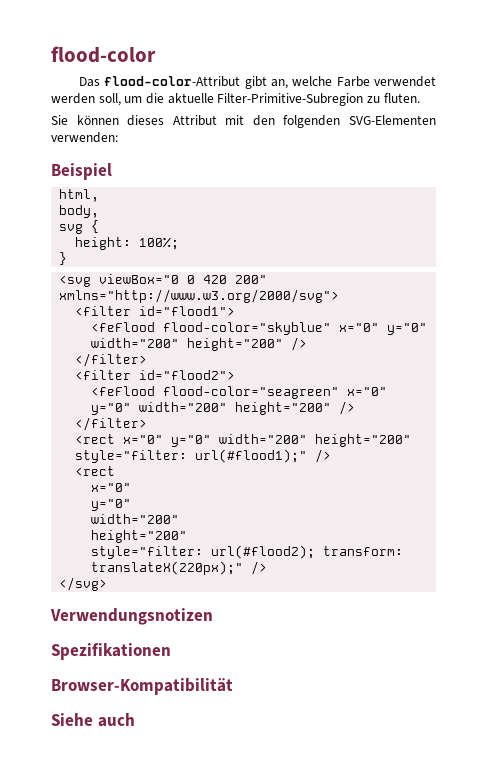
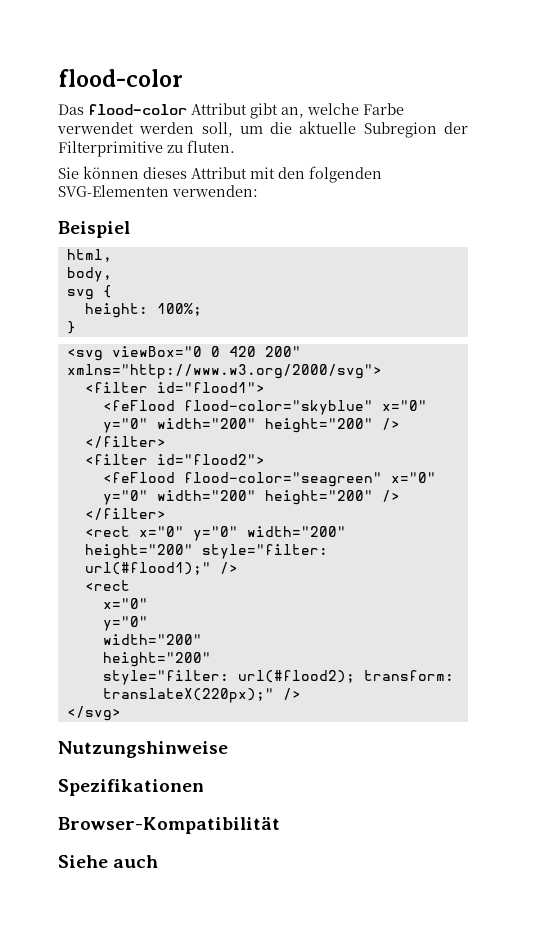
- Das flood-color-Attribut gibt an, welche Farbe verwendet werden soll, um die aktuelle Filter-Primitive-Subregion zu fluten.
+ Das flood-color Attribut gibt an, welche Farbe verwendet werden soll, um die aktuelle Subregion der Filterprimitive zu fluten.
- Verwendungsnotizen
+ Nutzungshinweise

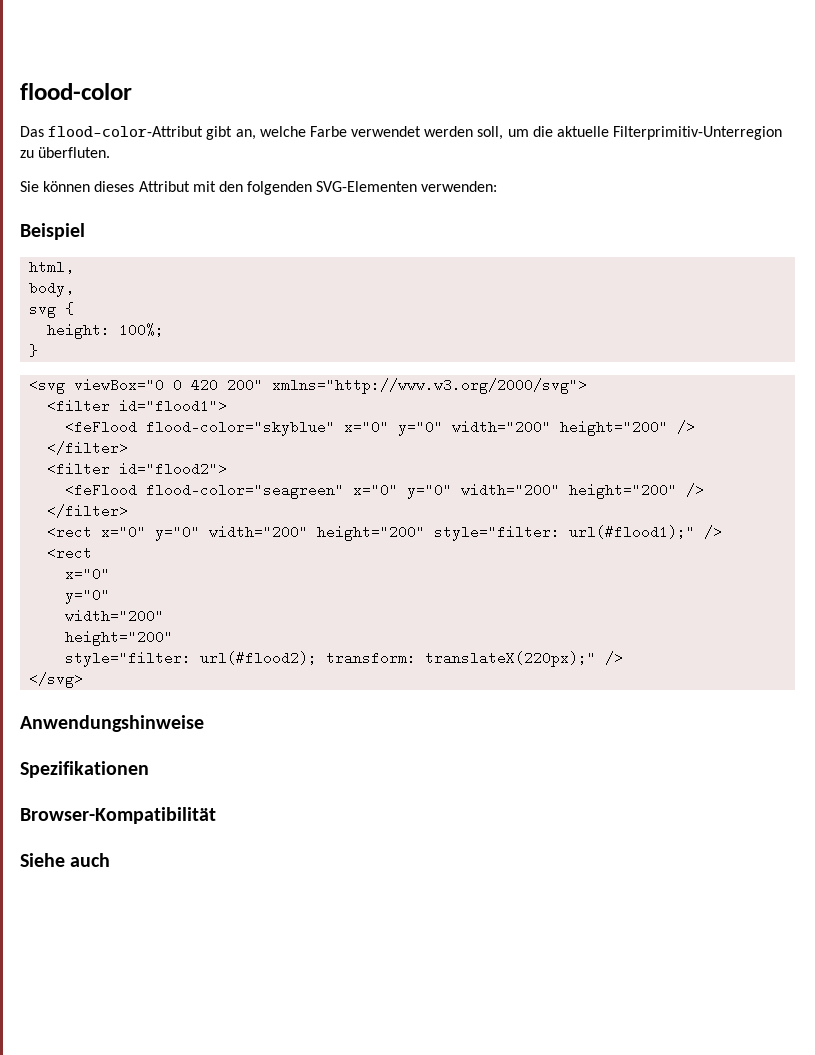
- Das flood-color Attribut gibt an, welche Farbe verwendet werden soll, um die aktuelle Subregion der Filterprimitive zu fluten.
+ Das flood-color-Attribut gibt an, welche Farbe verwendet werden soll, um die aktuelle Filterprimitiv-Unterregion zu überfluten.
- Nutzungshinweise
+ Anwendungshinweise

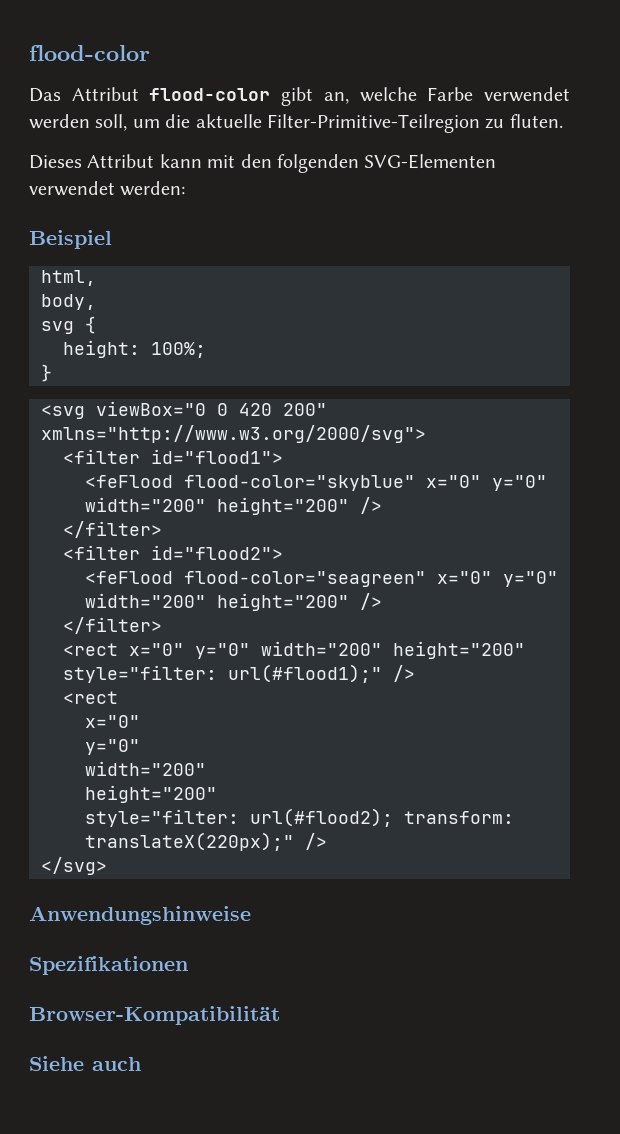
- Das flood-color-Attribut gibt an, welche Farbe verwendet werden soll, um die aktuelle Filterprimitiv-Unterregion zu überfluten.
- Sie können dieses Attribut mit den folgenden SVG-Elementen verwenden:
+ Das Attribut flood-color gibt an, welche Farbe verwendet werden soll, um die aktuelle Filter-Primitive-Teilregion zu fluten.
+ Dieses Attribut kann mit den folgenden SVG-Elementen verwendet werden:

